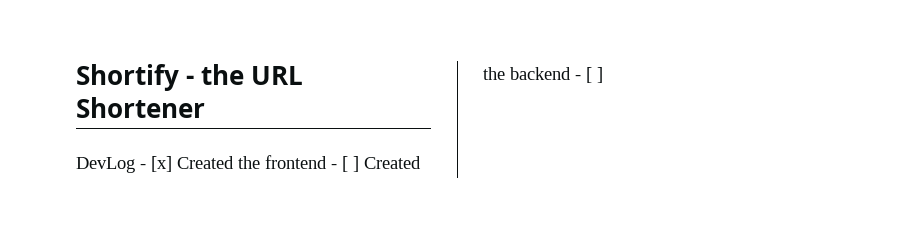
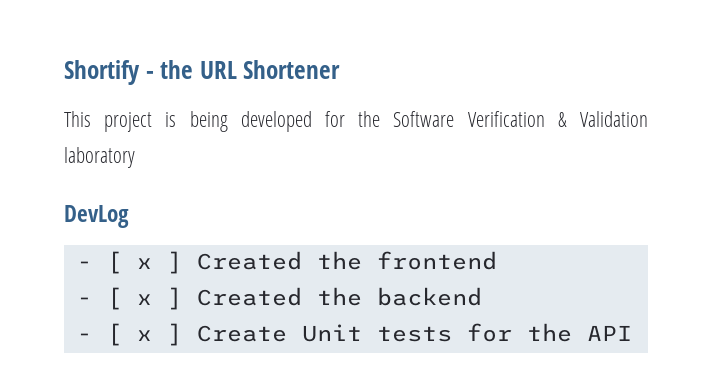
- DevLog - [x] Created the frontend - [ ] Created the backend - [ ]
+ This project is being developed for the Software Verification & Validation laboratory
+ DevLog
+ - [ x ] Created the frontend
+ - [ x ] Created the backend
+ - [ x ] Create Unit tests for the API

